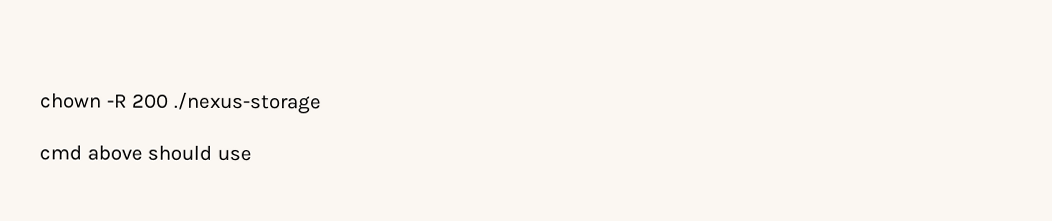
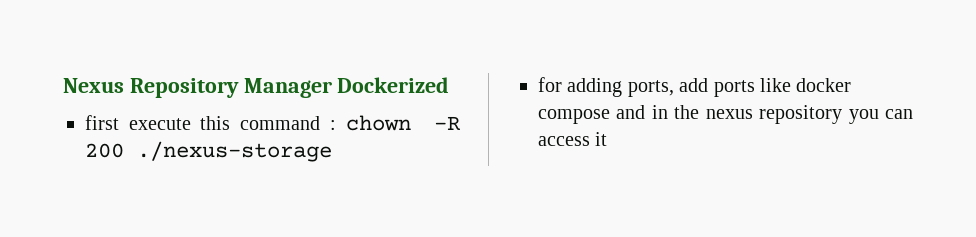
- chown -R 200 ./nexus-storage
- cmd above should use
+ Nexus Repository Manager Dockerized
+ first execute this command : chown -R 200 ./nexus-storage
+ for adding ports, add ports like docker compose and in the nexus repository you can access it

